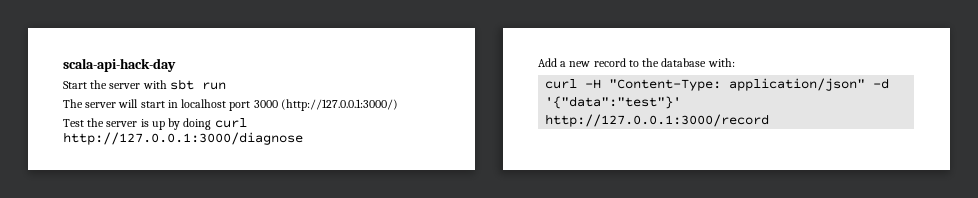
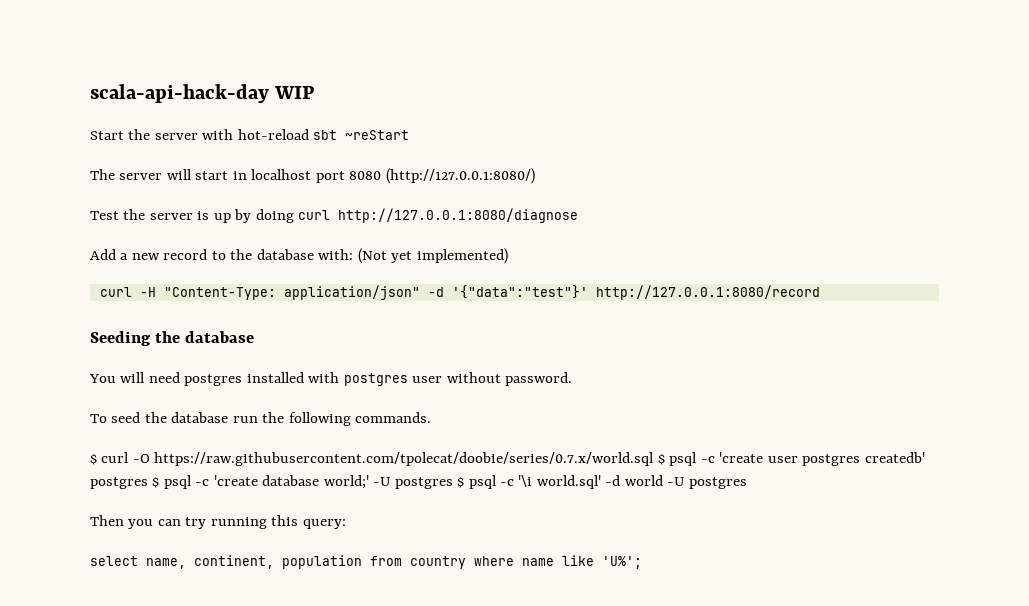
- scala-api-hack-day
+ scala-api-hack-day WIP
- Start the server with sbt run
+ Start the server with hot-reload sbt ~reStart
- The server will start in localhost port 3000 (http://127.0.0.1:3000/)
+ The server will start in localhost port 8080 (http://127.0.0.1:8080/)
- Test the server is up by doing curl http://127.0.0.1:3000/diagnose
+ Test the server is up by doing curl http://127.0.0.1:8080/diagnose
- Add a new record to the database with:
+ Add a new record to the database with: (Not yet implemented)
- curl -H "Content-Type: application/json" -d '{"data":"test"}' http://127.0.0.1:3000/record
+ curl -H "Content-Type: application/json" -d '{"data":"test"}' http://127.0.0.1:8080/record
+ Seeding the database
+ You will need postgres installed with postgres user without password.
+ To seed the database run the following commands.
+ $ curl -O https://raw.githubusercontent.com/tpolecat/doobie/series/0.7.x/world.sql $ psql -c 'create user postgres createdb' postgres $ psql -c 'create database world;' -U postgres $ psql -c '\i world.sql' -d world -U postgres
+ Then you can try running this query:
+ select name, continent, population from country where name like 'U%';

